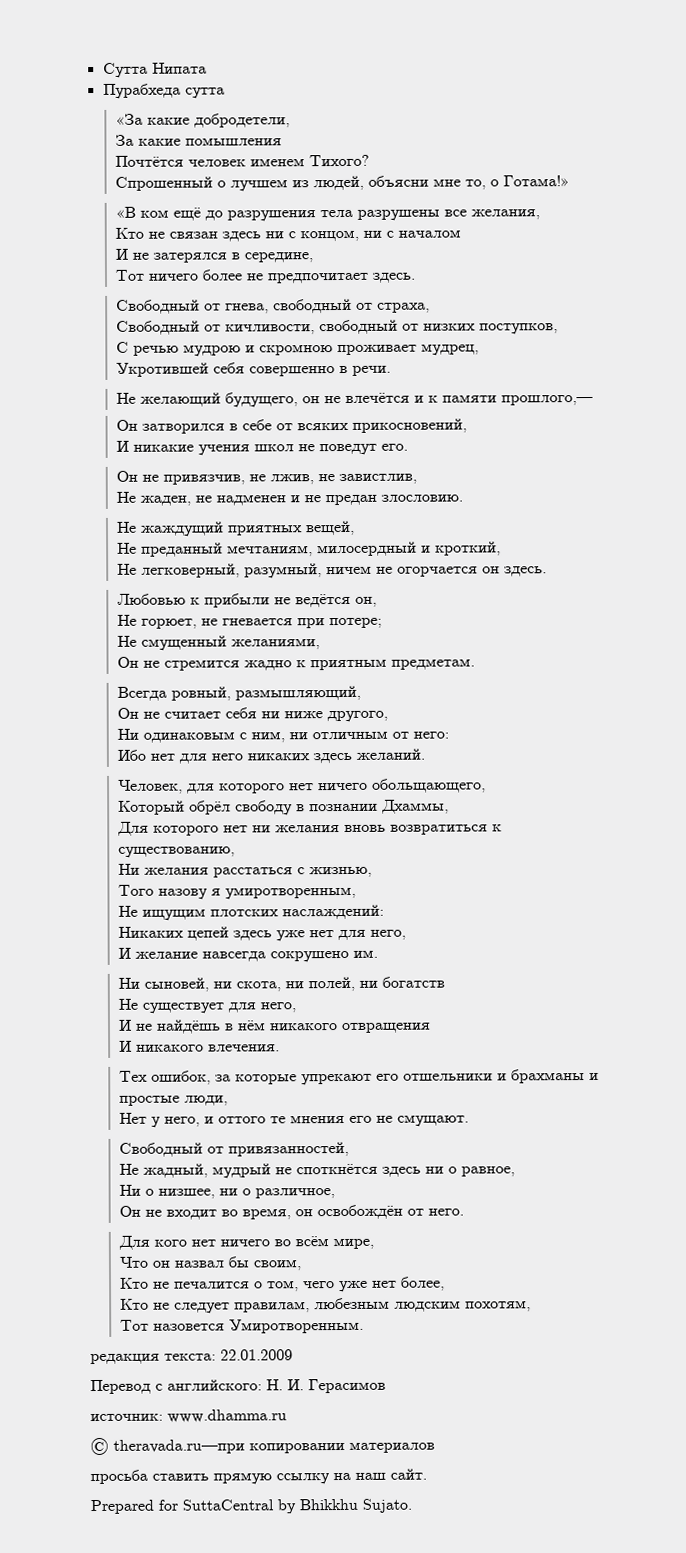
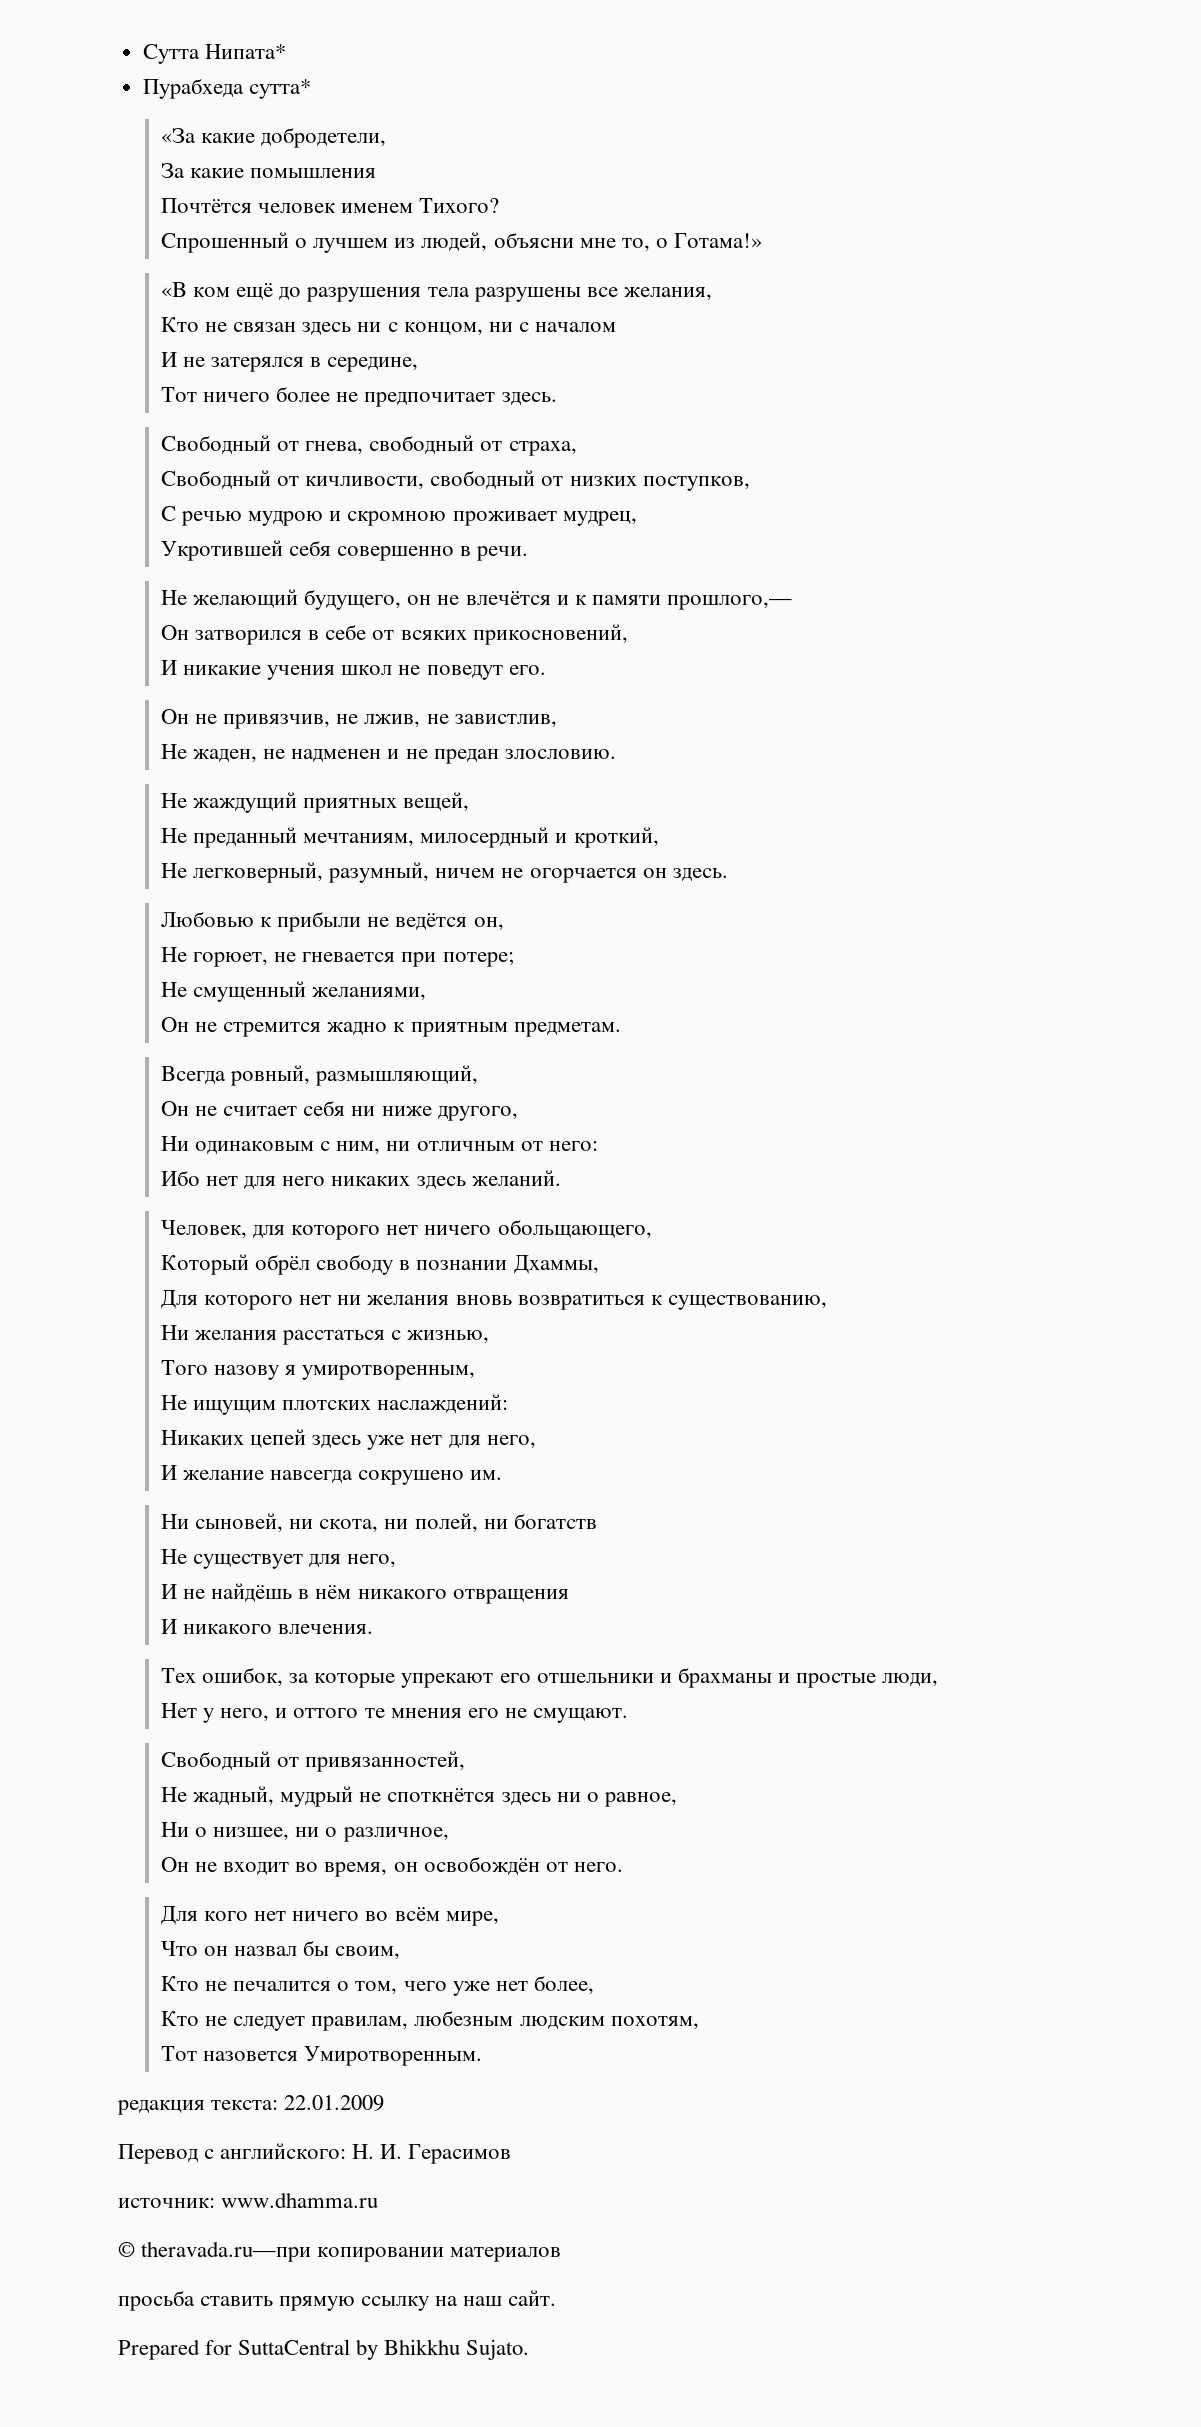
- Сутта Нипата
+ Сутта Нипата*
- Пурабхеда сутта
+ Пурабхеда сутта*

